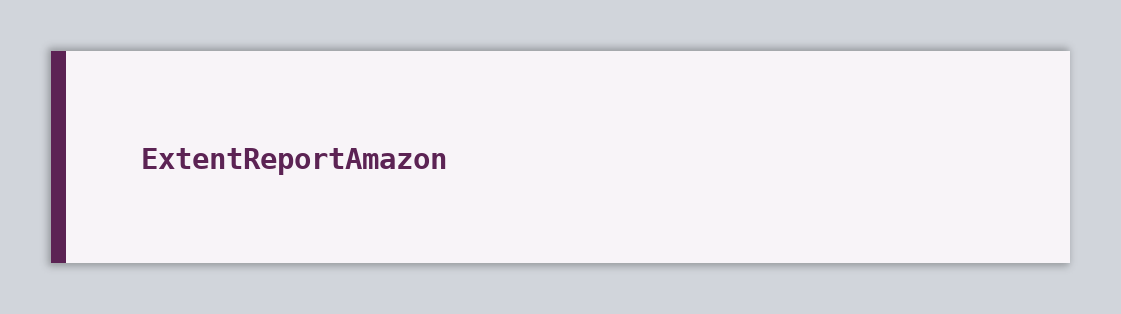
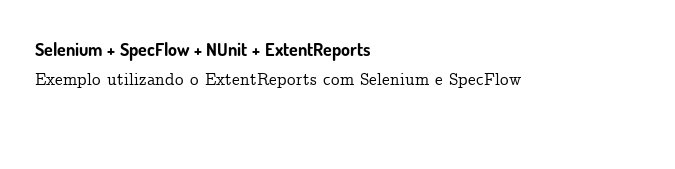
- ExtentReportAmazon
+ Selenium + SpecFlow + NUnit + ExtentReports
+ Exemplo utilizando o ExtentReports com Selenium e SpecFlow

